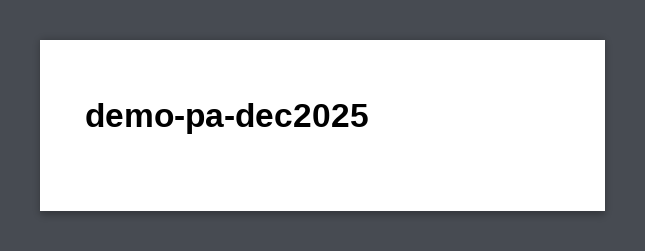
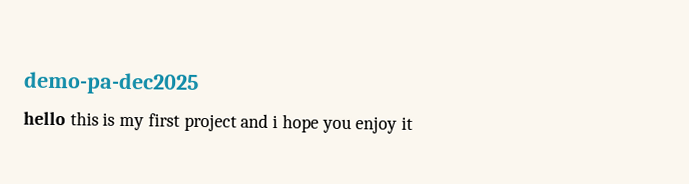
+ hello this is my first project and i hope you enjoy it

